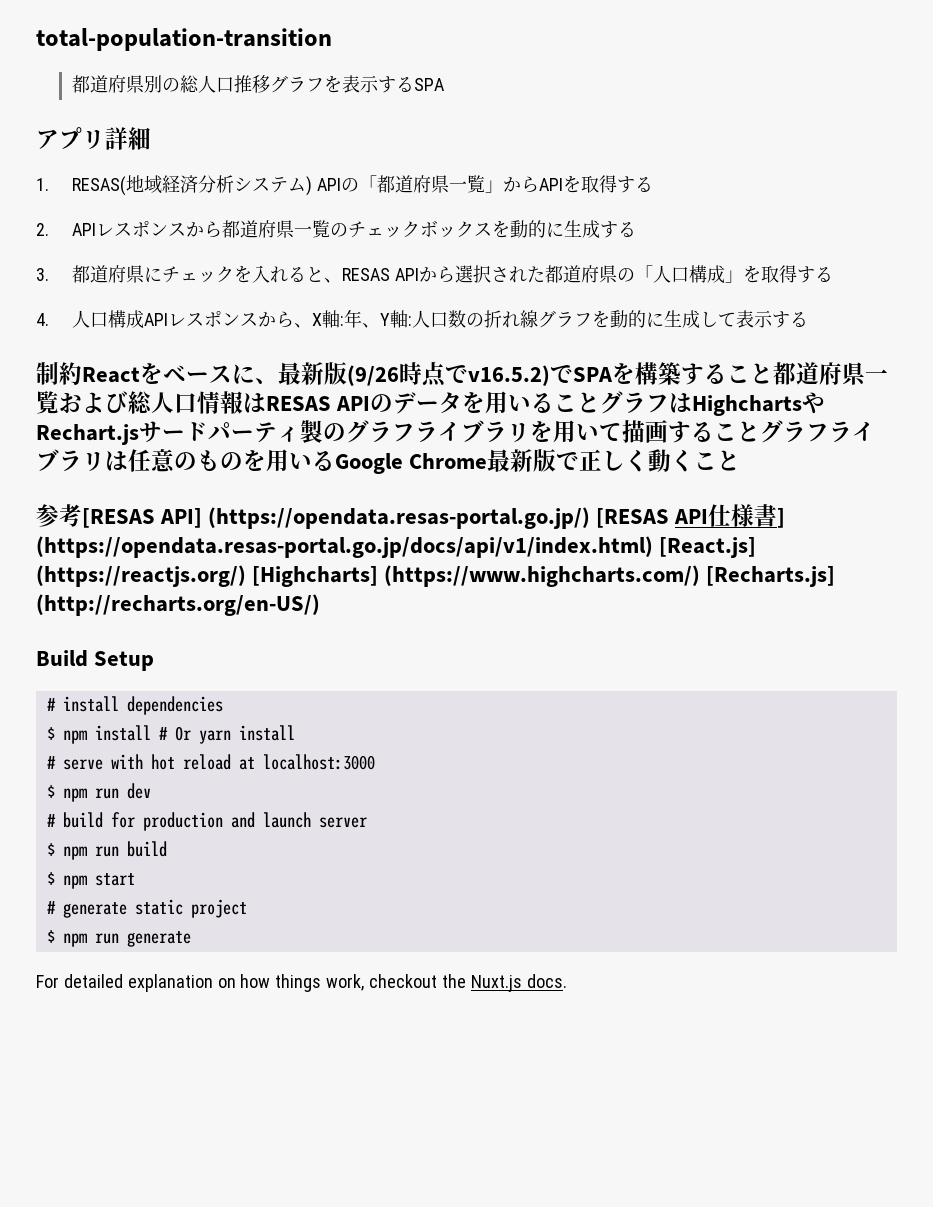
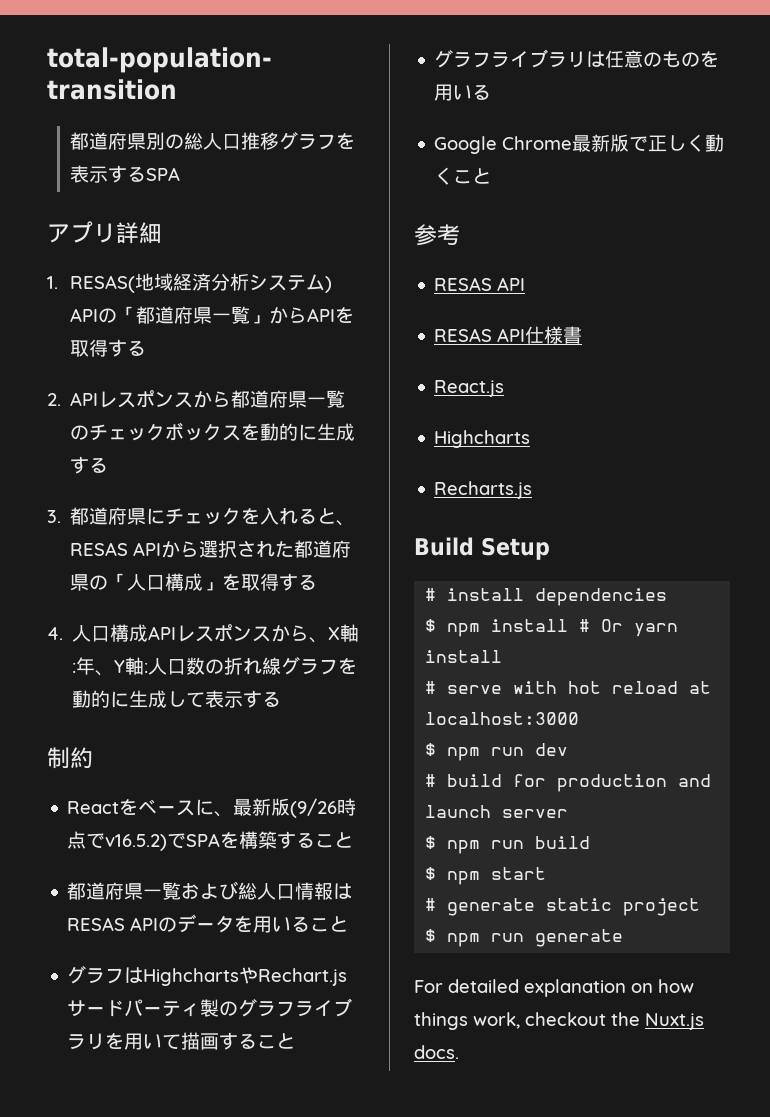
- 制約Reactをベースに、最新版(9/26時点でv16.5.2)でSPAを構築すること都道府県一覧および総人口情報はRESAS APIのデータを用いることグラフはHighchartsやRechart.jsサードパーティ製のグラフライブラリを用いて描画することグラフライブラリは任意のものを用いるGoogle Chrome最新版で正しく動くこと
+ 制約
+ Reactをベースに、最新版(9/26時点でv16.5.2)でSPAを構築すること
+ 都道府県一覧および総人口情報はRESAS APIのデータを用いること
+ グラフはHighchartsやRechart.jsサードパーティ製のグラフライブラリを用いて描画すること
+ グラフライブラリは任意のものを用いる
+ Google Chrome最新版で正しく動くこと
- 参考[RESAS API] (https://opendata.resas-portal.go.jp/) [RESAS API仕様書] (https://opendata.resas-portal.go.jp/docs/api/v1/index.html) [React.js] (https://reactjs.org/) [Highcharts] (https://www.highcharts.com/) [Recharts.js] (http://recharts.org/en-US/)
+ 参考
+ RESAS API
+ RESAS API仕様書
+ React.js
+ Highcharts
+ Recharts.js

